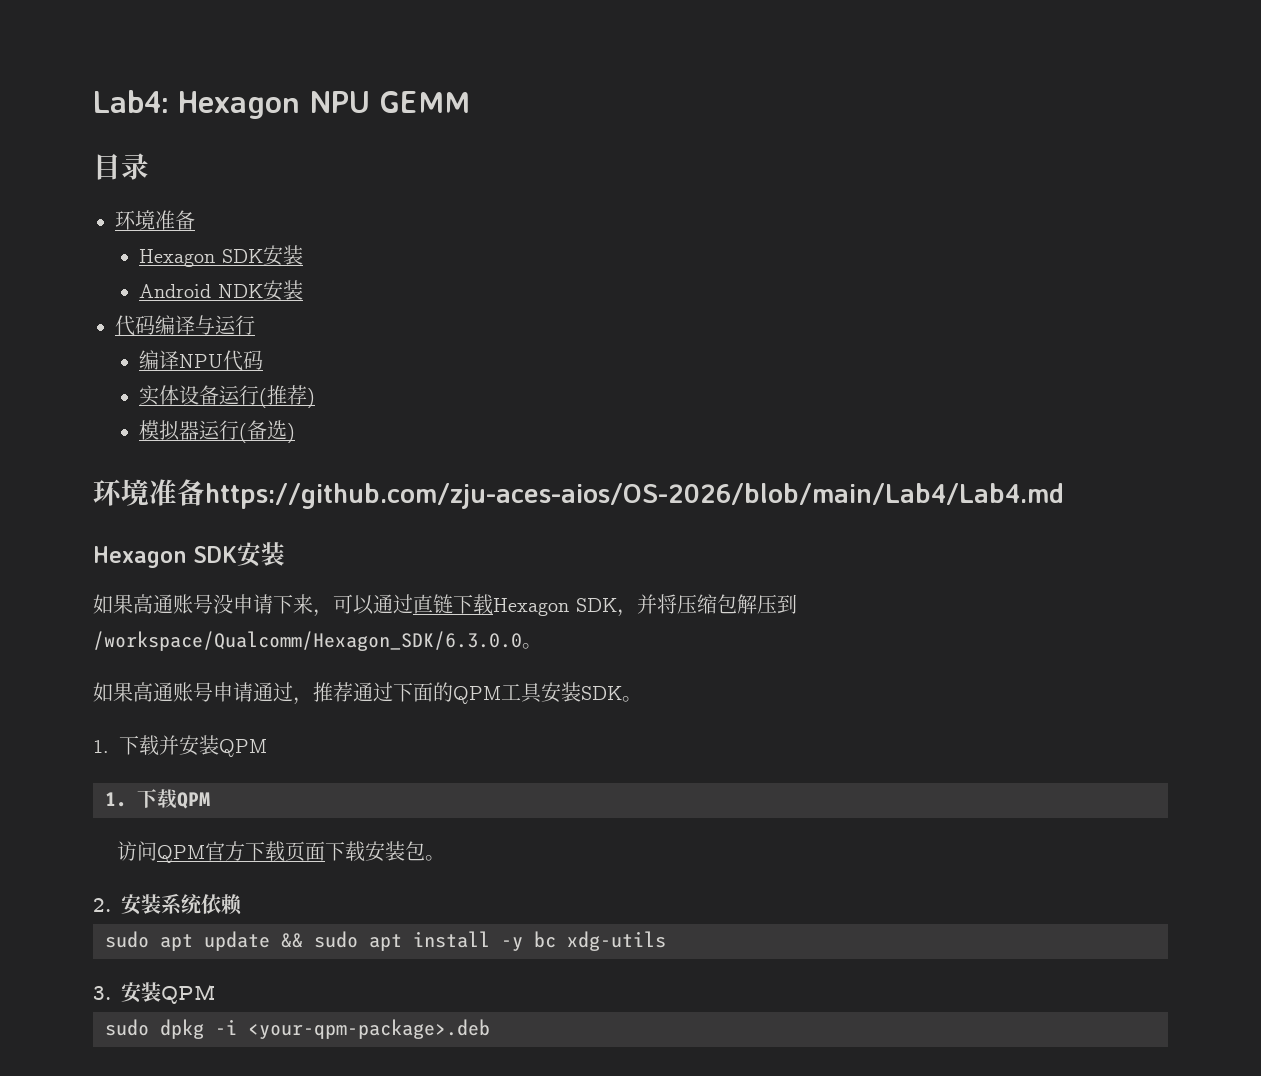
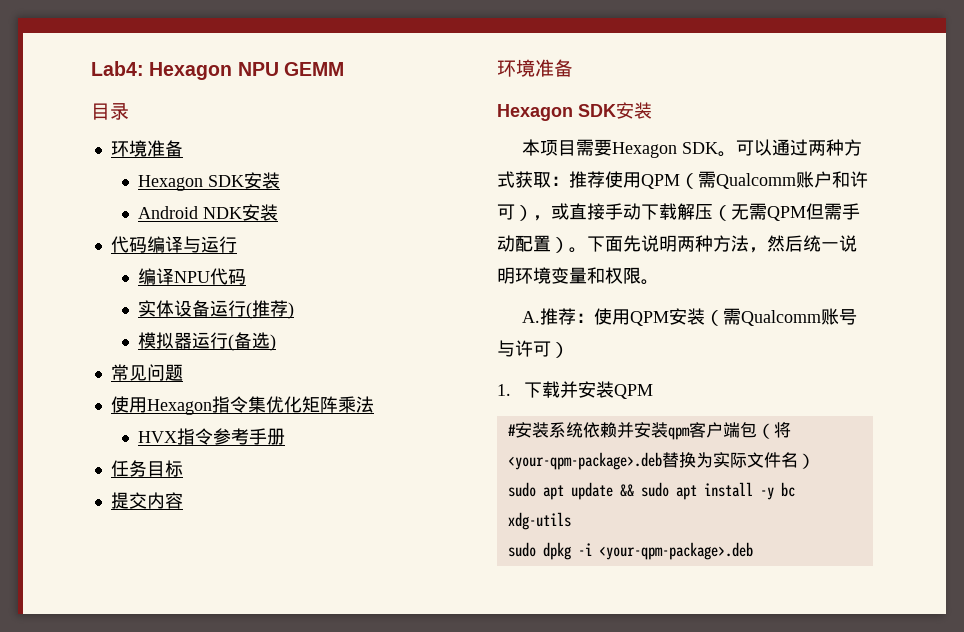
- 环境准备https://github.com/zju-aces-aios/OS-2026/blob/main/Lab4/Lab4.md
+ 常见问题
+ 使用Hexagon指令集优化矩阵乘法
+ HVX指令参考手册
+ 任务目标
+ 提交内容
+ 环境准备
  Hexagon SDK安装
- 如果高通账号没申请下来，可以通过直链下载Hexagon SDK，并将压缩包解压到/workspace/Qualcomm/Hexagon_SDK/6.3.0.0。
- 如果高通账号申请通过，推荐通过下面的QPM工具安装SDK。
+ 本项目需要Hexagon SDK。可以通过两种方式获取：推荐使用QPM（需Qualcomm账户和许可），或直接手动下载解压（无需QPM但需手动配置）。下面先说明两种方法，然后统一说明环境变量和权限。
+ A.推荐：使用QPM安装（需Qualcomm账号与许可）
- 1.下载QPM
- 访问QPM官方下载页面下载安装包。
- 2.安装系统依赖
+ #安装系统依赖并安装qpm客户端包（将<your-qpm-package>.deb替换为实际文件名）
- 3.安装QPM

